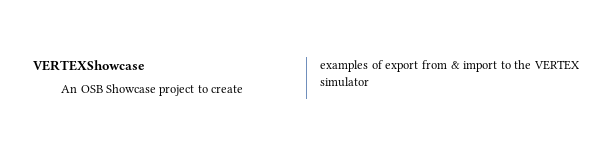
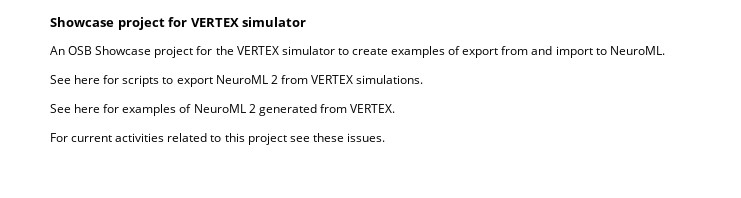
- VERTEXShowcase
+ Showcase project for VERTEX simulator
- An OSB Showcase project to create examples of export from & import to the VERTEX simulator
+ An OSB Showcase project for the VERTEX simulator to create examples of export from and import to NeuroML.
+ See here for scripts to export NeuroML 2 from VERTEX simulations.
+ See here for examples of NeuroML 2 generated from VERTEX.
+ For current activities related to this project see these issues.

